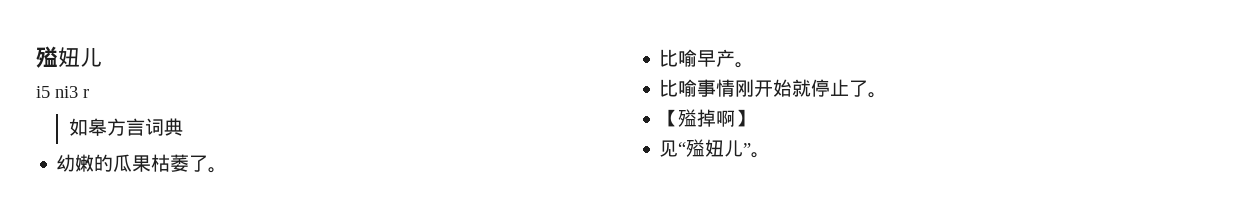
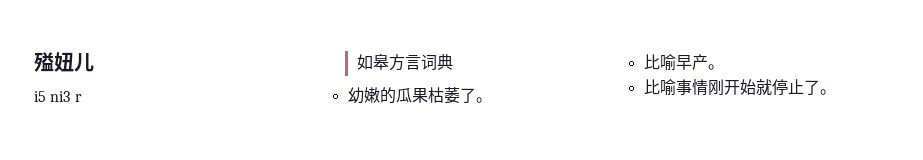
- 【㱲掉啊】
- 见“㱲妞儿”。

